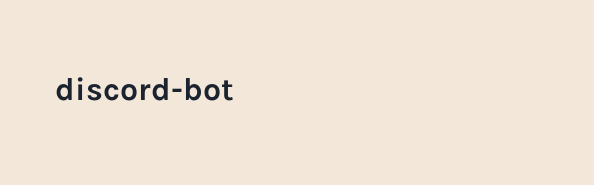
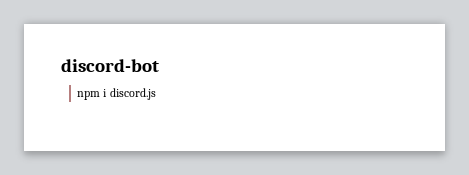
+ npm i discord.js

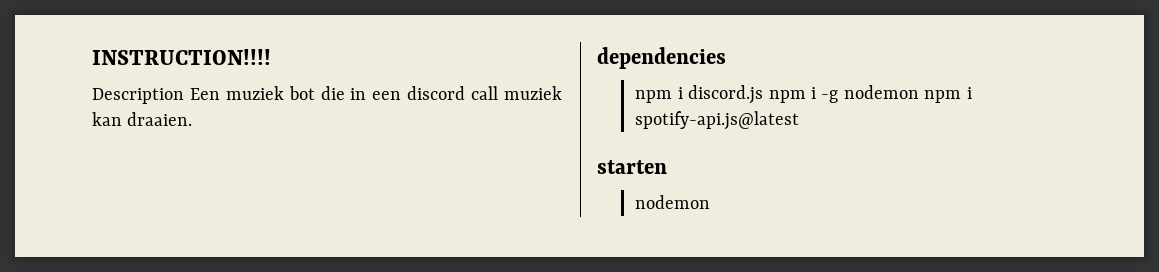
- discord-bot
- npm i discord.js
+ INSTRUCTION!!!!
+ Description Een muziek bot die in een discord call muziek kan draaien.
+ dependencies
+ npm i discord.js npm i -g nodemon npm i spotify-api.js@latest
+ starten
+ nodemon

